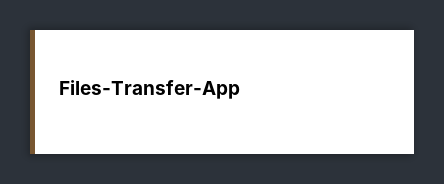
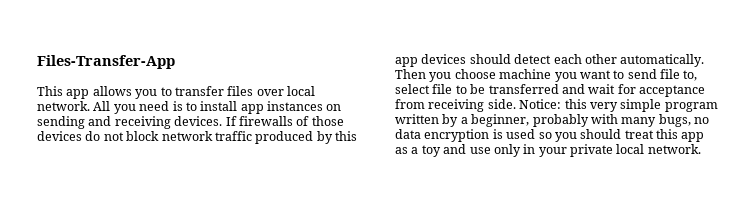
+ This app allows you to transfer files over local network. All you need is to install app instances on sending and receiving devices. If firewalls of those devices do not block network traffic produced by this app devices should detect each other automatically. Then you choose machine you want to send file to, select file to be transferred and wait for acceptance from receiving side. Notice: this very simple program written by a beginner, probably with many bugs, no data encryption is used so you should treat this app as a toy and use only in your private local network.

